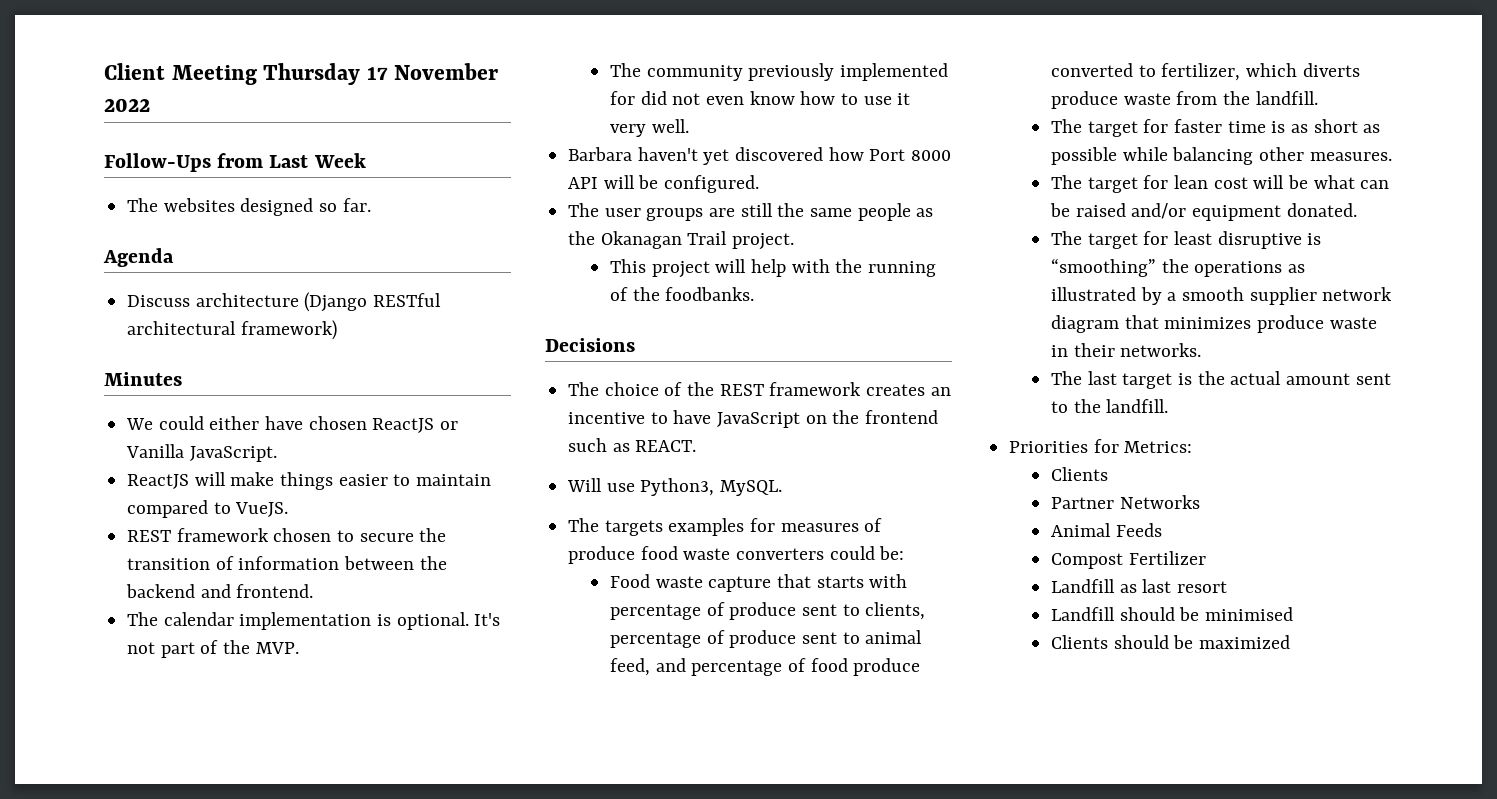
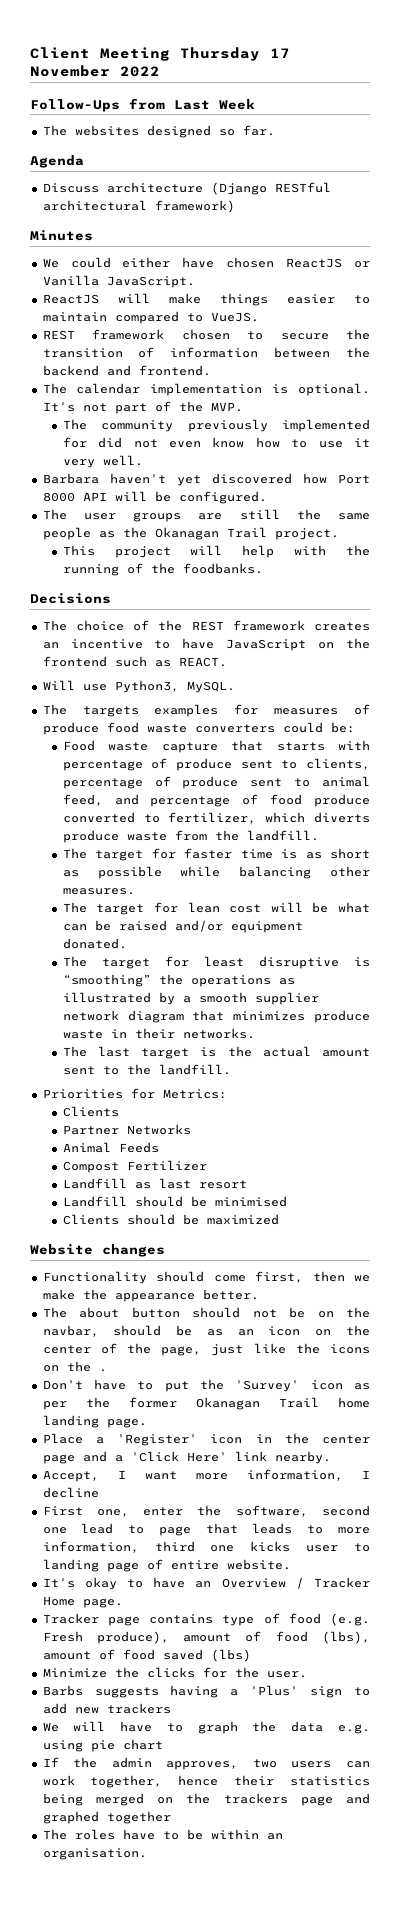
+ Website changes
+ Functionality should come first, then we make the appearance better.
+ The about button should not be on the navbar, should be as an icon on the center of the page, just like the icons on the .
+ Don't have to put the 'Survey' icon as per the former Okanagan Trail home landing page.
+ Place a 'Register' icon in the center page and a 'Click Here' link nearby.
+ Accept, I want more information, I decline
+ First one, enter the software, second one lead to page that leads to more information, third one kicks user to landing page of entire website.
+ It's okay to have an Overview / Tracker Home page.
+ Tracker page contains type of food (e.g. Fresh produce), amount of food (lbs), amount of food saved (lbs)
+ Minimize the clicks for the user.
+ Barbs suggests having a 'Plus' sign to add new trackers
+ We will have to graph the data e.g. using pie chart
+ If the admin approves, two users can work together, hence their statistics being merged on the trackers page and graphed together
+ The roles have to be within an organisation.

